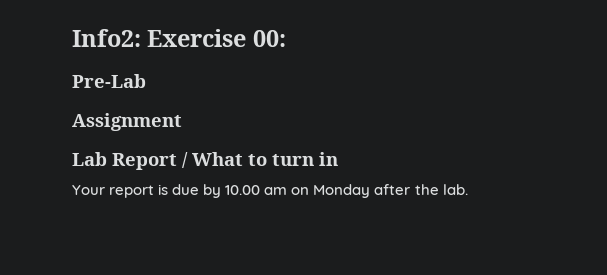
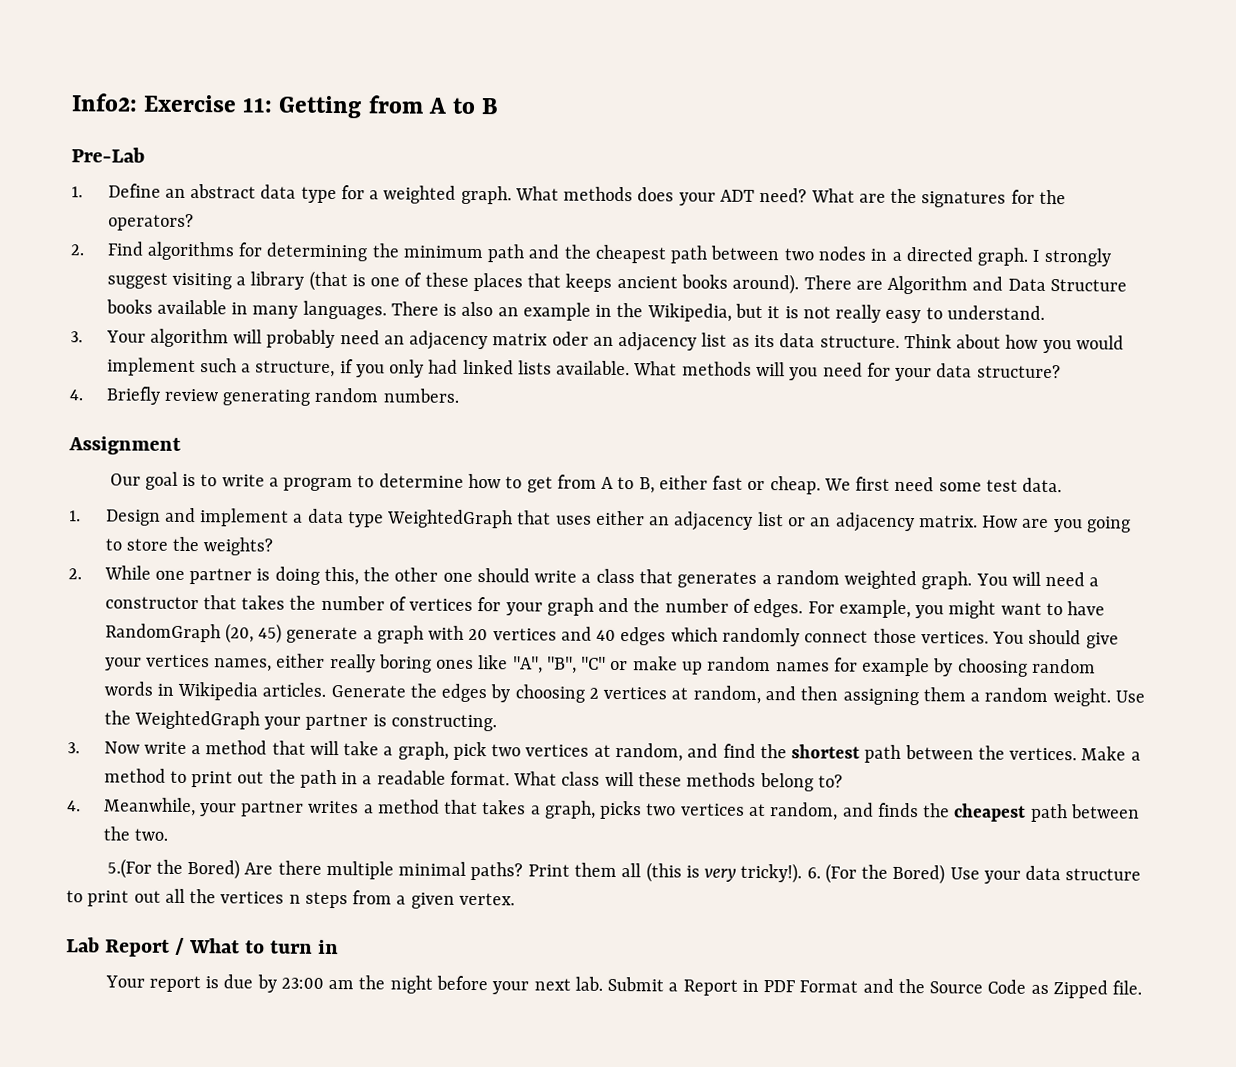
- Info2: Exercise 00:
+ Info2: Exercise 11: Getting from A to B
  Pre-Lab
+ 1. Define an abstract data type for a weighted graph. What methods does your ADT need? What are the signatures for the operators?
+ 2. Find algorithms for determining the minimum path and the cheapest path between two nodes in a directed graph. I strongly suggest visiting a library (that is one of these places that keeps ancient books around). There are Algorithm and Data Structure books available in many languages. There is also an example in the Wikipedia, but it is not really easy to understand.
+ 3. Your algorithm will probably need an adjacency matrix oder an adjacency list as its data structure. Think about how you would implement such a structure, if you only had linked lists available. What methods will you need for your data structure?
+ 4. Briefly review generating random numbers.
  Assignment
+ Our goal is to write a program to determine how to get from A to B, either fast or cheap. We first need some test data.
+ 1. Design and implement a data type WeightedGraph that uses either an adjacency list or an adjacency matrix. How are you going to store the weights?
+ 2. While one partner is doing this, the other one should write a class that generates a random weighted graph. You will need a constructor that takes the number of vertices for your graph and the number of edges. For example, you might want to have RandomGraph (20, 45) generate a graph with 20 vertices and 40 edges which randomly connect those vertices. You should give your vertices names, either really boring ones like "A", "B", "C" or make up random names for example by choosing random words in Wikipedia articles. Generate the edges by choosing 2 vertices at random, and then assigning them a random weight. Use the WeightedGraph your partner is constructing.
+ 3. Now write a method that will take a graph, pick two vertices at random, and find the shortest path between the vertices. Make a method to print out the path in a readable format. What class will these methods belong to?
+ 4. Meanwhile, your partner writes a method that takes a graph, picks two vertices at random, and finds the cheapest path between the two.
+ 5.(For the Bored) Are there multiple minimal paths? Print them all (this is very tricky!). 6. (For the Bored) Use your data structure to print out all the vertices n steps from a given vertex.
- Your report is due by 10.00 am on Monday after the lab.
+ Your report is due by 23:00 am the night before your next lab. Submit a Report in PDF Format and the Source Code as Zipped file.

